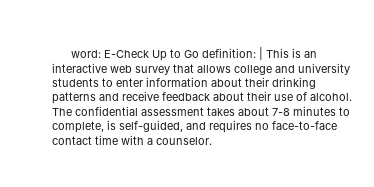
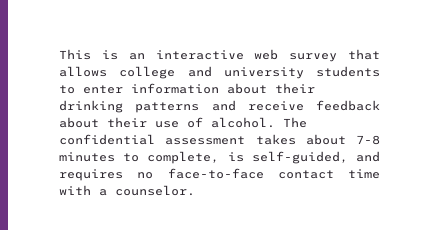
- word: E-Check Up to Go definition: | This is an interactive web survey that allows college and university students to enter information about their drinking patterns and receive feedback about their use of alcohol.
+ This is an interactive web survey that allows college and university students to enter information about their drinking patterns and receive feedback about their use of alcohol.

